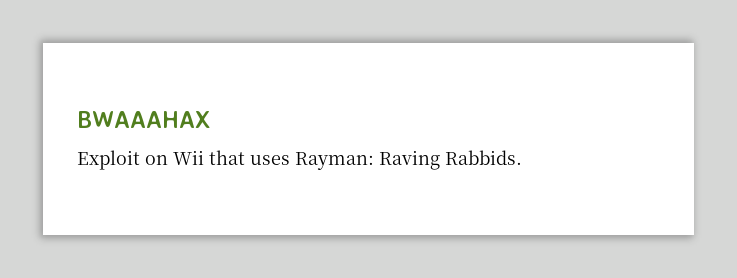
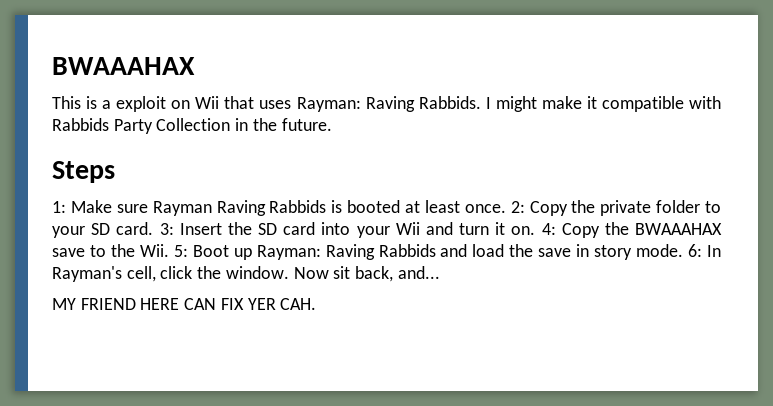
- Exploit on Wii that uses Rayman: Raving Rabbids.
+ This is a exploit on Wii that uses Rayman: Raving Rabbids.
+ I might make it compatible with Rabbids Party Collection in the future.
+ Steps
+ 1: Make sure Rayman Raving Rabbids is booted at least once. 2: Copy the private folder to your SD card. 3: Insert the SD card into your Wii and turn it on. 4: Copy the BWAAAHAX save to the Wii. 5: Boot up Rayman: Raving Rabbids and load the save in story mode. 6: In Rayman's cell, click the window. Now sit back, and...
+ MY FRIEND HERE CAN FIX YER CAH.

